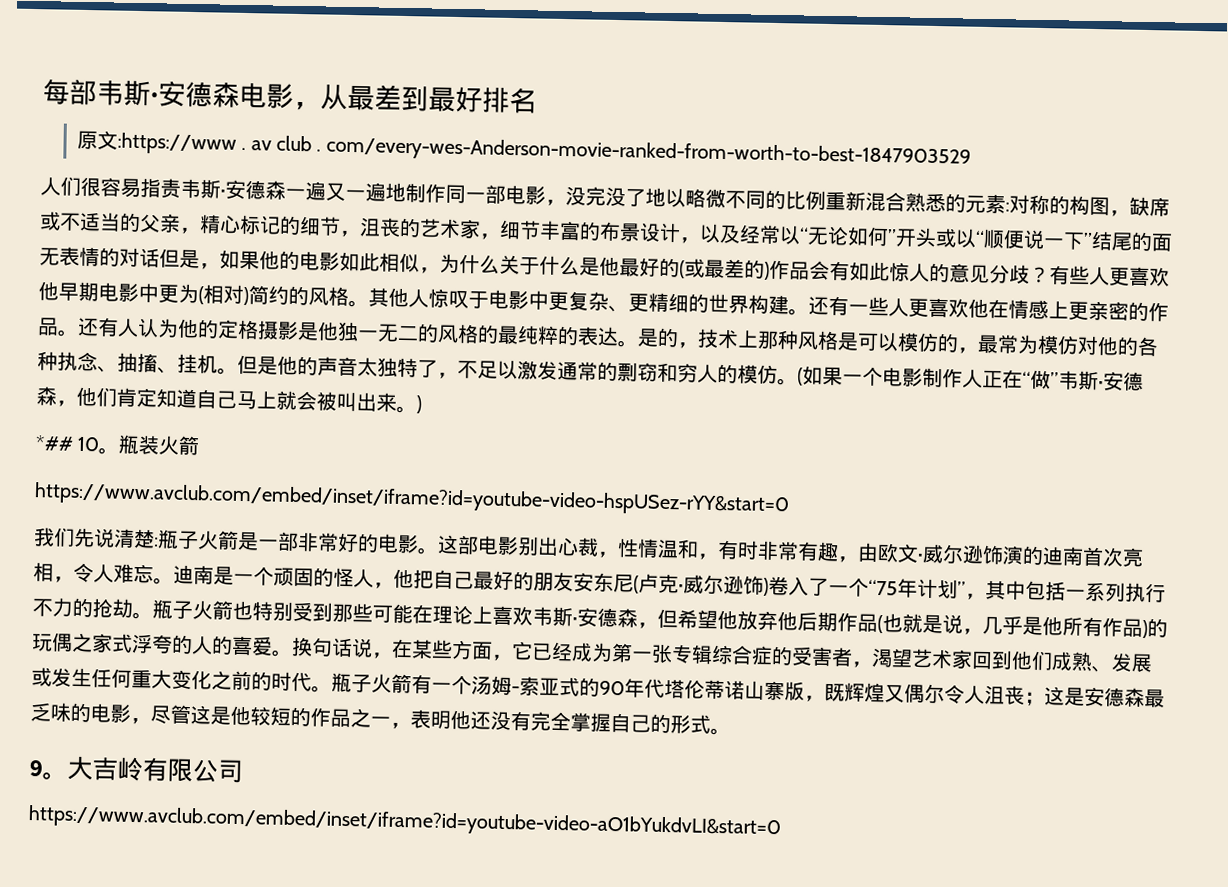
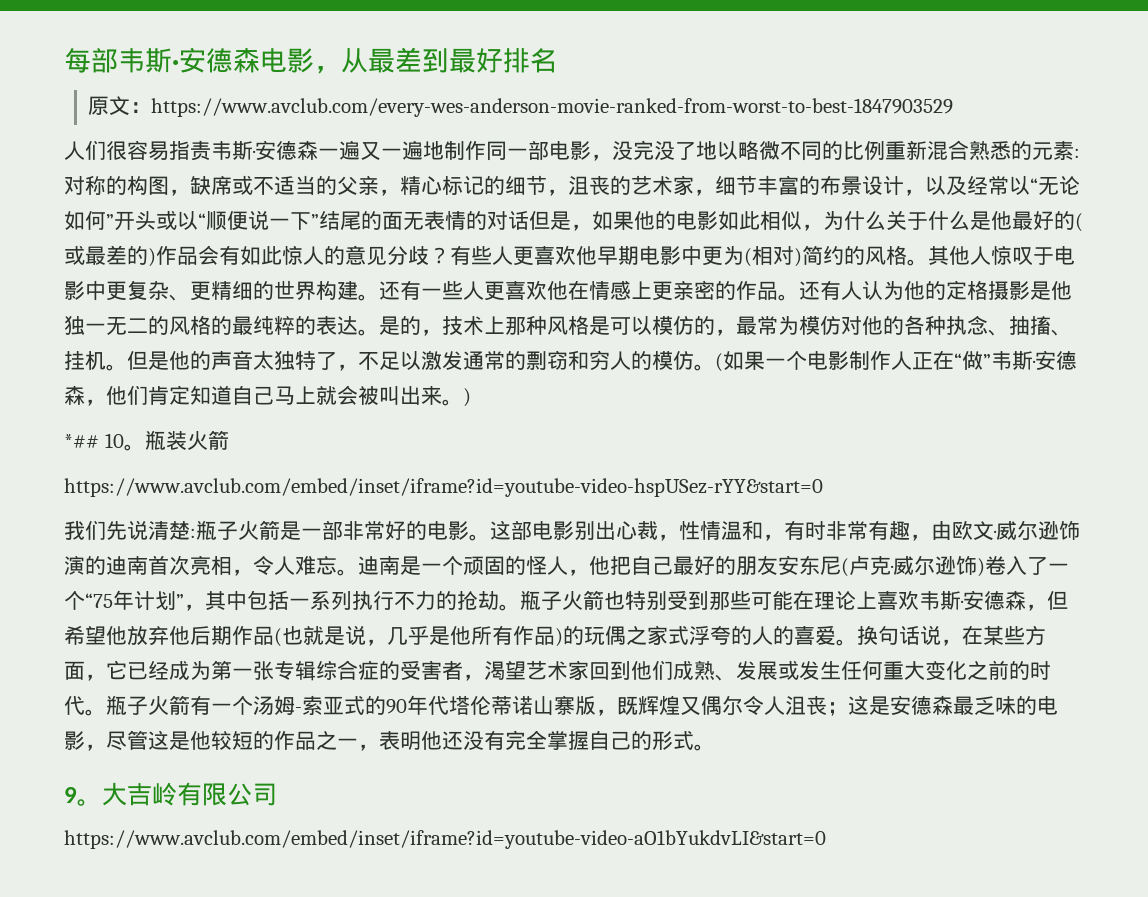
- 原文:https://www . av club . com/every-wes-Anderson-movie-ranked-from-worth-to-best-1847903529
+ 原文：https://www.avclub.com/every-wes-anderson-movie-ranked-from-worst-to-best-1847903529

